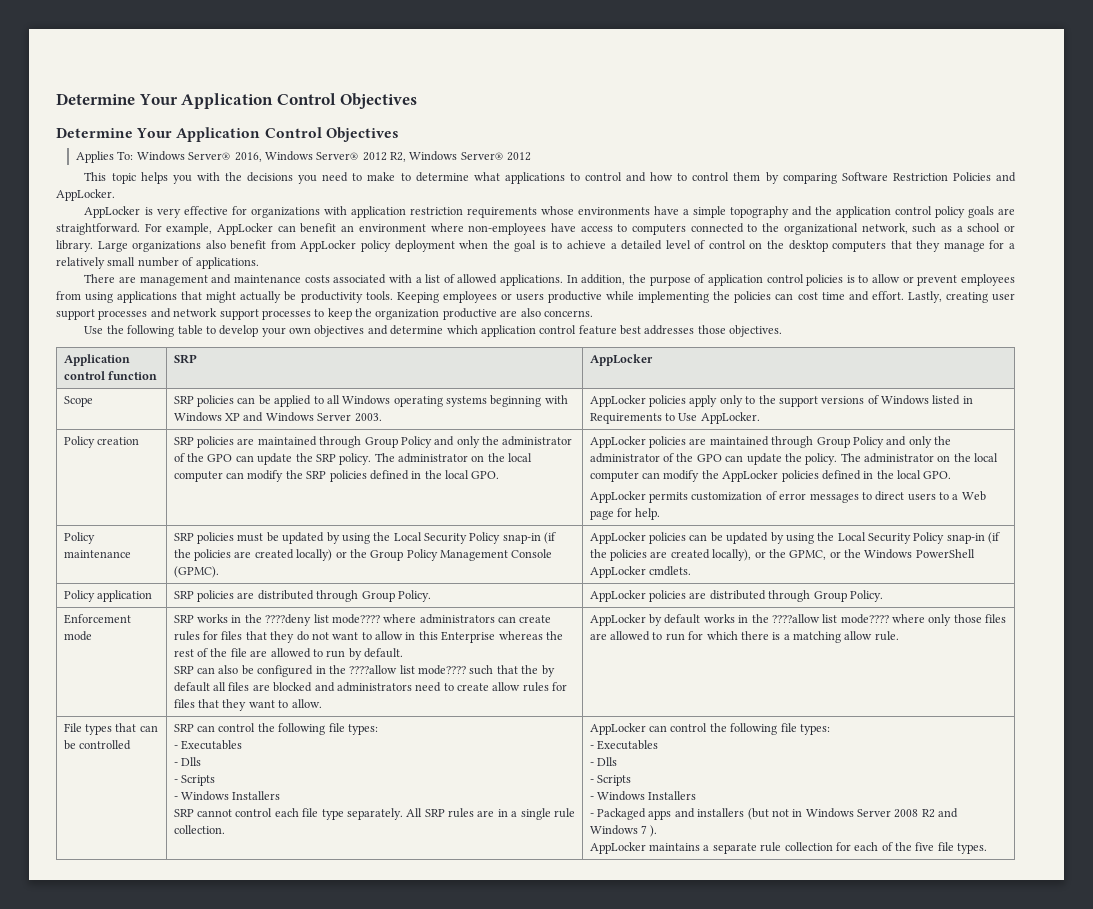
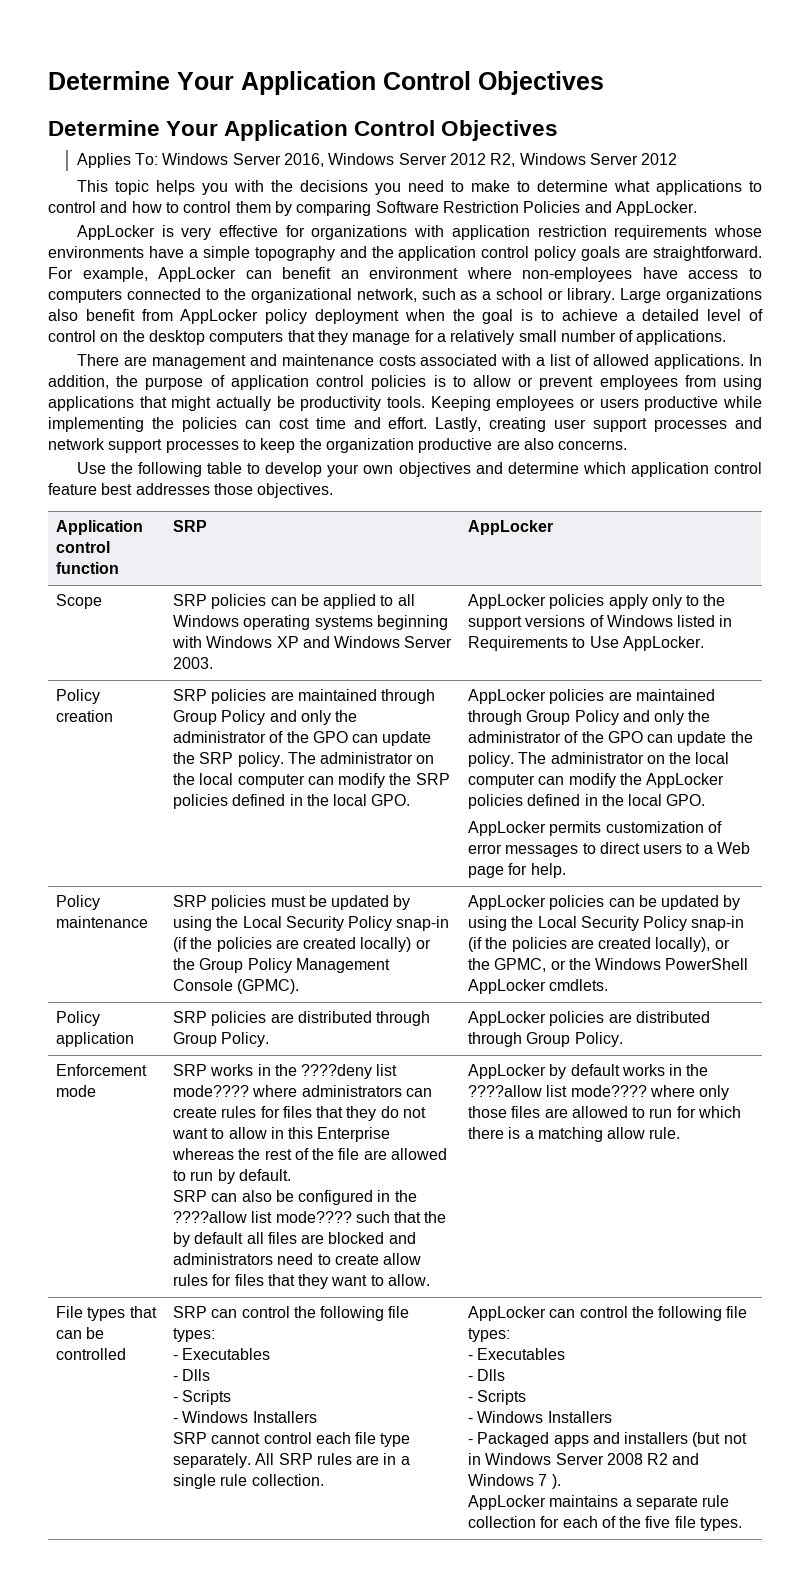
- Applies To: Windows Server® 2016, Windows Server® 2012 R2, Windows Server® 2012
+ Applies To: Windows Server 2016, Windows Server 2012 R2, Windows Server 2012

